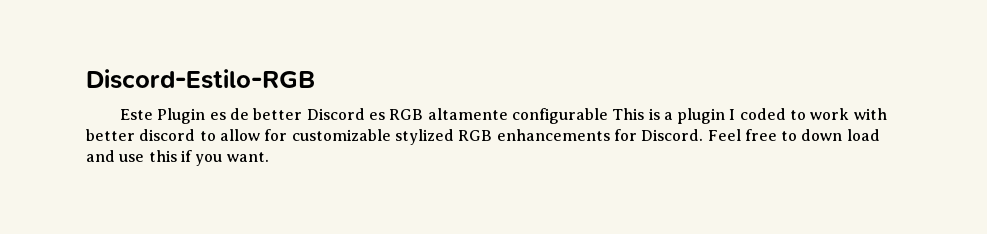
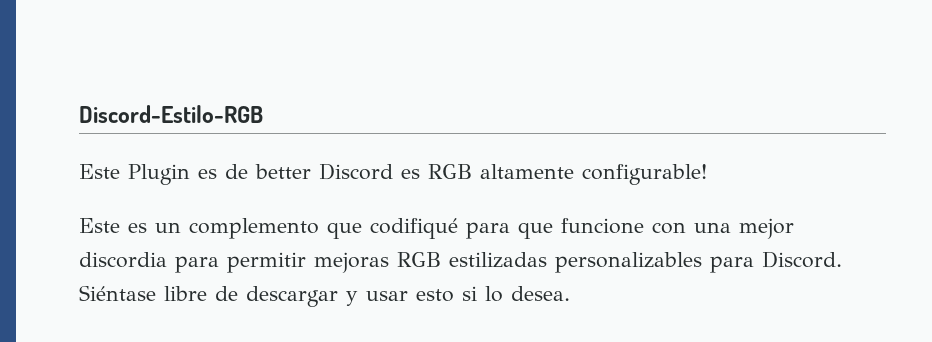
- Este Plugin es de better Discord es RGB altamente configurable This is a plugin I coded to work with better discord to allow for customizable stylized RGB enhancements for Discord. Feel free to down load and use this if you want.
+ Este Plugin es de better Discord es RGB altamente configurable!
+ Este es un complemento que codifiqué para que funcione con una mejor discordia para permitir mejoras RGB estilizadas personalizables para Discord. Siéntase libre de descargar y usar esto si lo desea.

